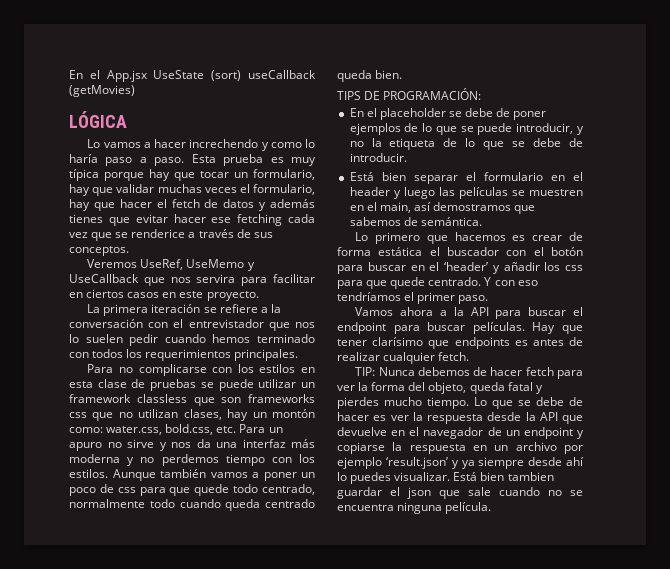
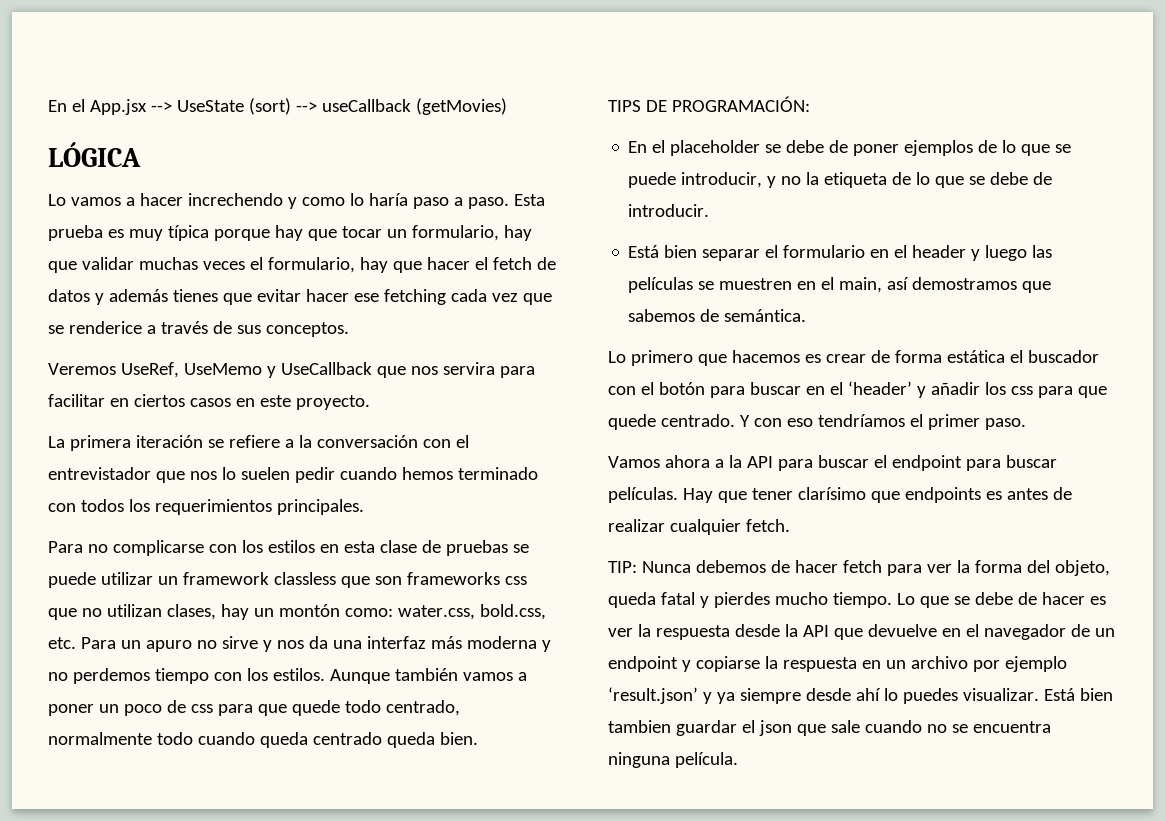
- En el App.jsx UseState (sort) useCallback (getMovies)
+ En el App.jsx --> UseState (sort) --> useCallback (getMovies)

